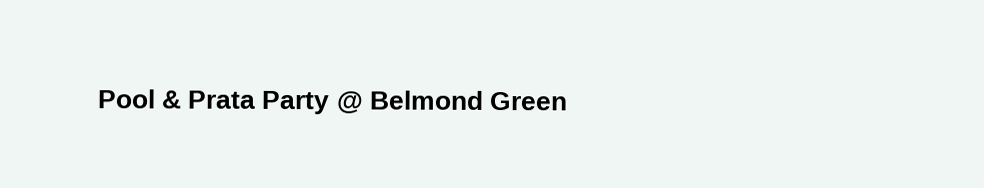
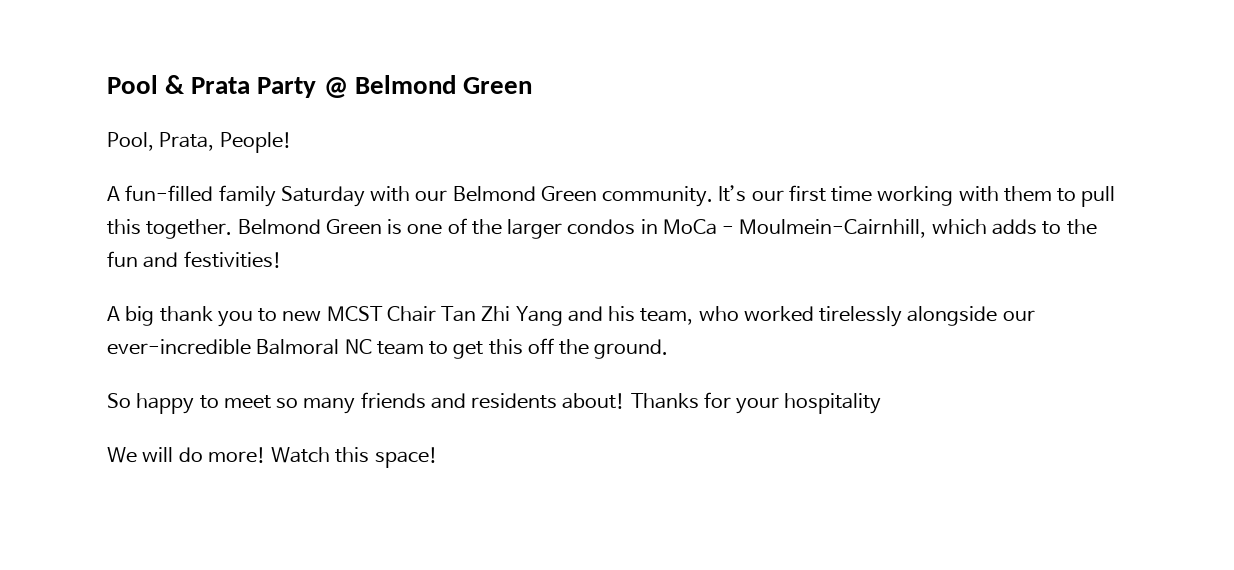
+ Pool, Prata, People!
+ A fun-filled family Saturday with our Belmond Green community. It’s our first time working with them to pull this together. Belmond Green is one of the larger condos in MoCa - Moulmein-Cairnhill, which adds to the fun and festivities!
+ A big thank you to new MCST Chair Tan Zhi Yang and his team, who worked tirelessly alongside our ever-incredible Balmoral NC team to get this off the ground.
+ So happy to meet so many friends and residents about! Thanks for your hospitality
+ We will do more! Watch this space!

